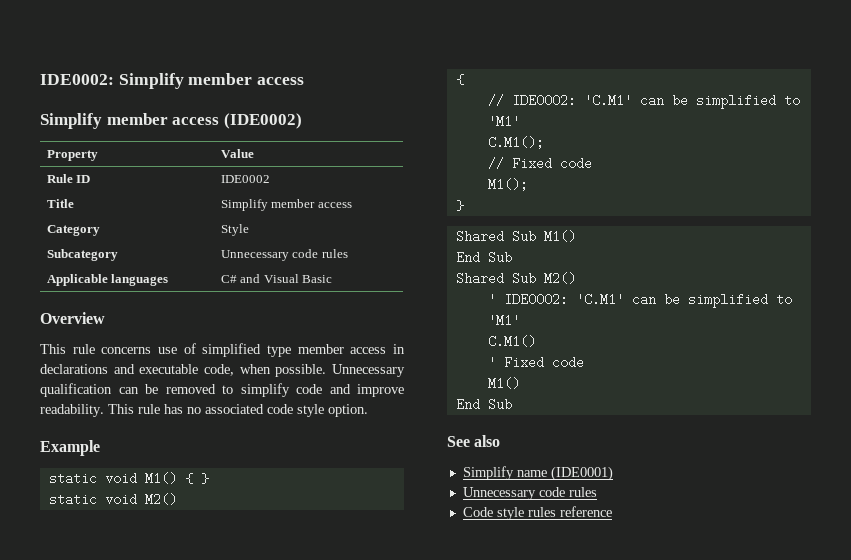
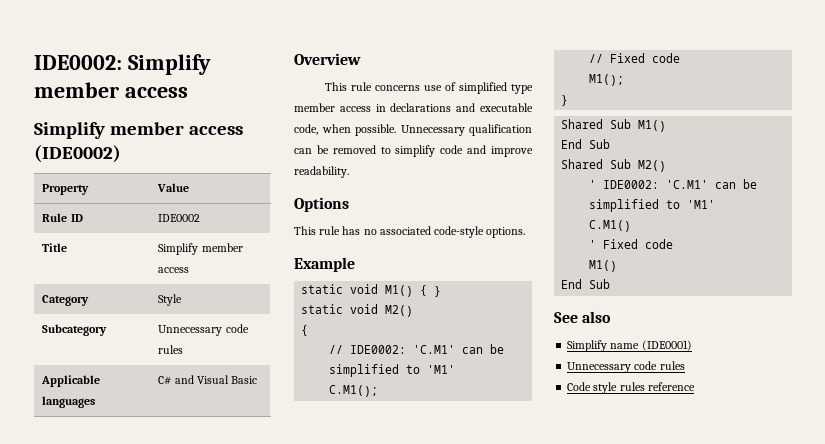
- Unnecessary qualification can be removed to simplify code and improve readability. This rule has no associated code style option.
+ Unnecessary qualification can be removed to simplify code and improve readability.
+ Options
+ This rule has no associated code-style options.

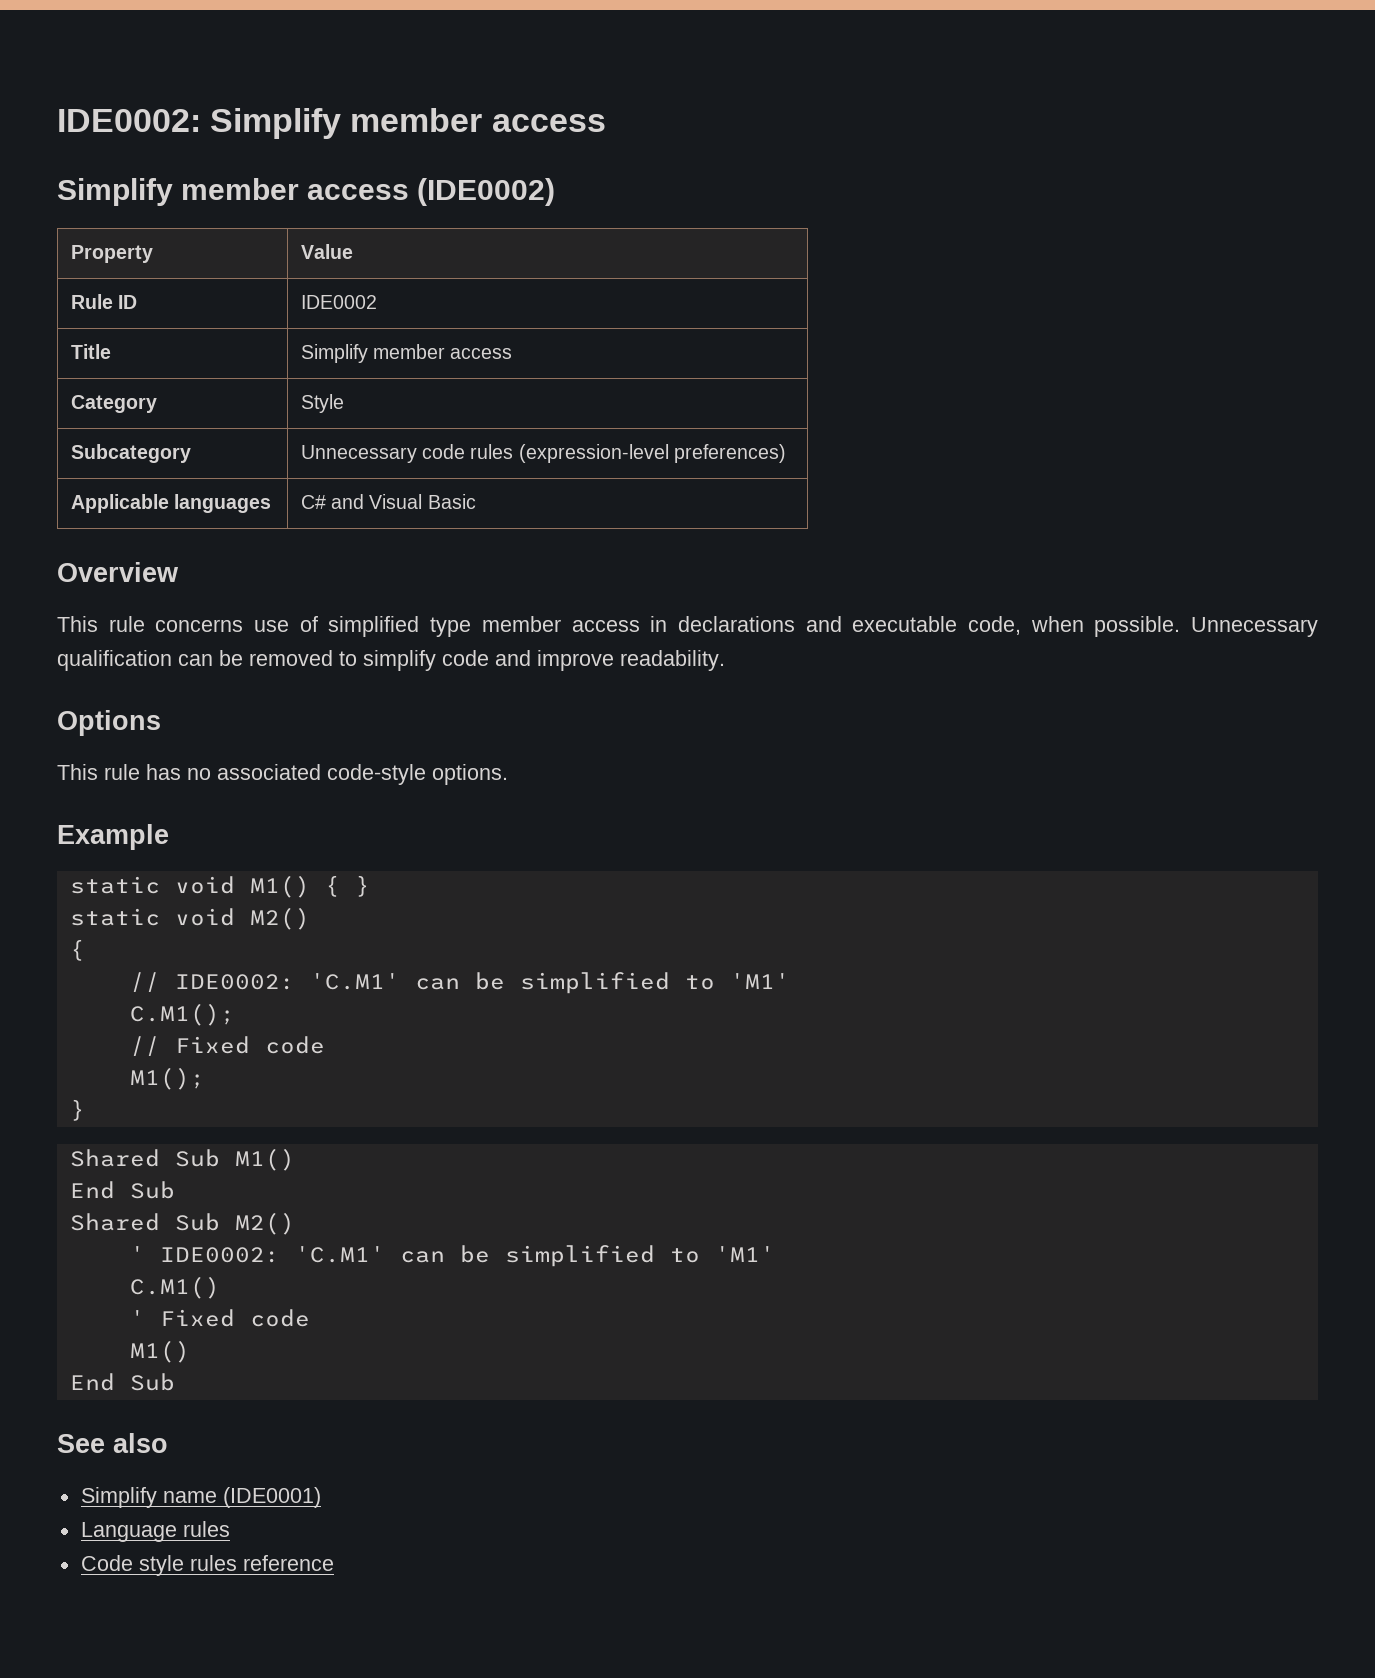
- Subcategory | Unnecessary code rules
+ Subcategory | Unnecessary code rules (expression-level preferences)
  Simplify name (IDE0001)
- Unnecessary code rules
+ Language rules

